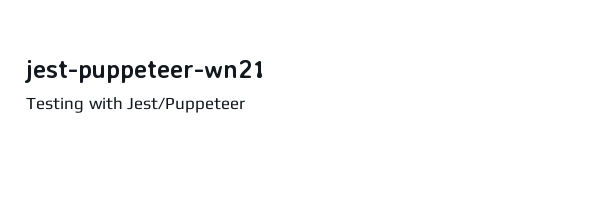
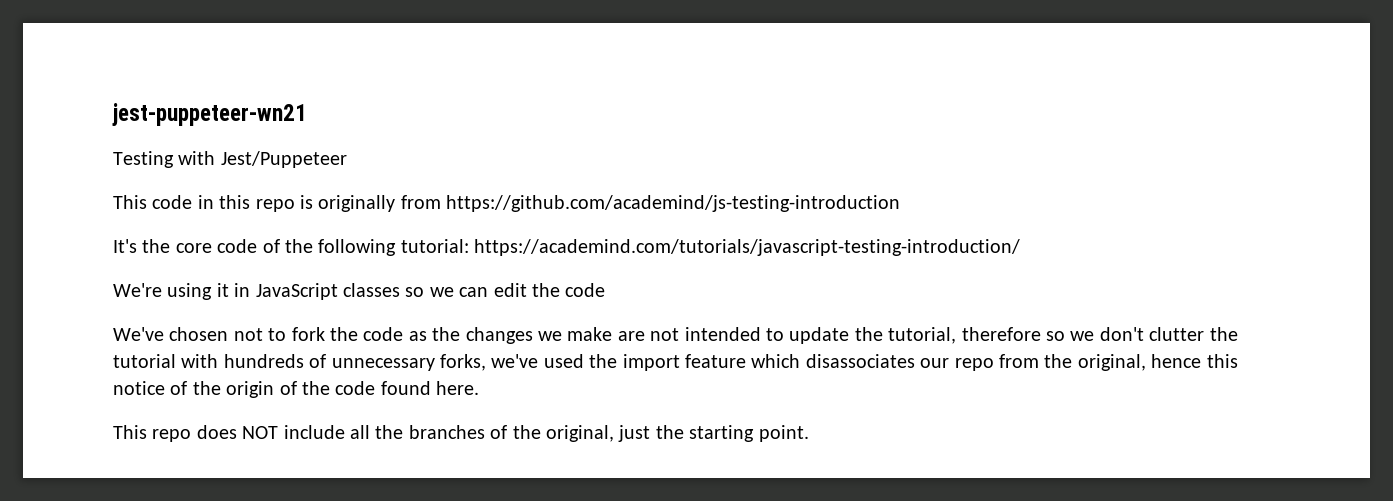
+ This code in this repo is originally from https://github.com/academind/js-testing-introduction
+ It's the core code of the following tutorial: https://academind.com/tutorials/javascript-testing-introduction/
+ We're using it in JavaScript classes so we can edit the code
+ We've chosen not to fork the code as the changes we make are not intended to update the tutorial, therefore so we don't clutter the tutorial with hundreds of unnecessary forks, we've used the import feature which disassociates our repo from the original, hence this notice of the origin of the code found here.
+ This repo does NOT include all the branches of the original, just the starting point.

